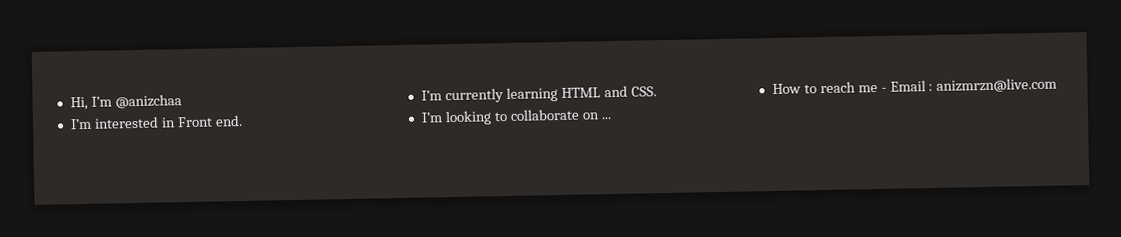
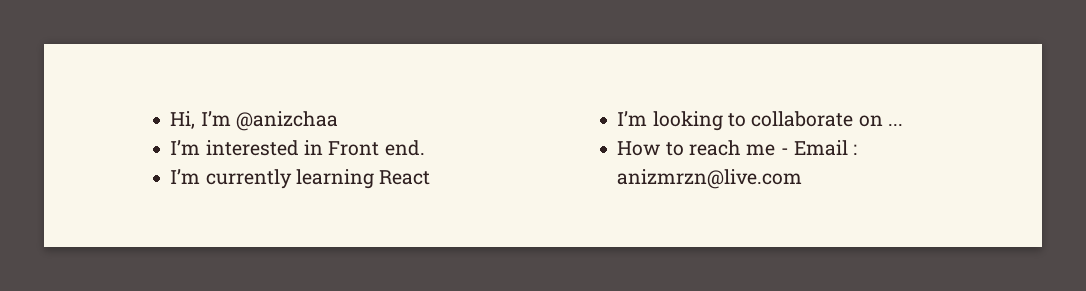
- I’m currently learning HTML and CSS.
+ I’m currently learning React

